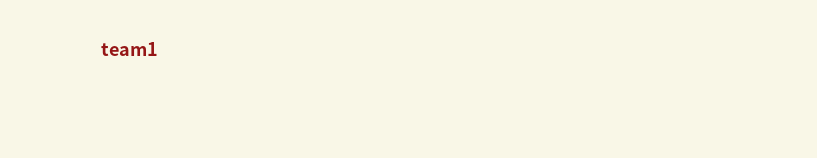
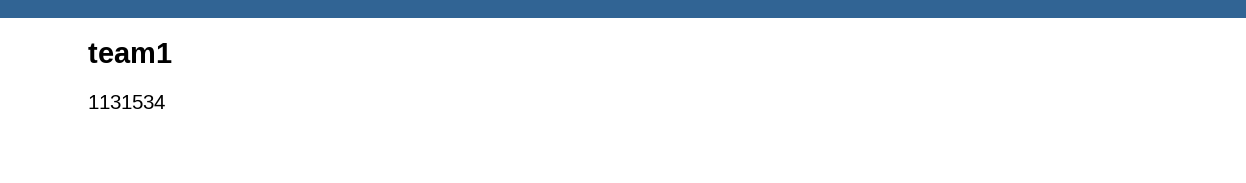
+ 1131534

